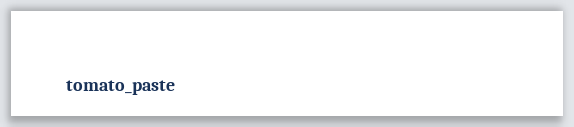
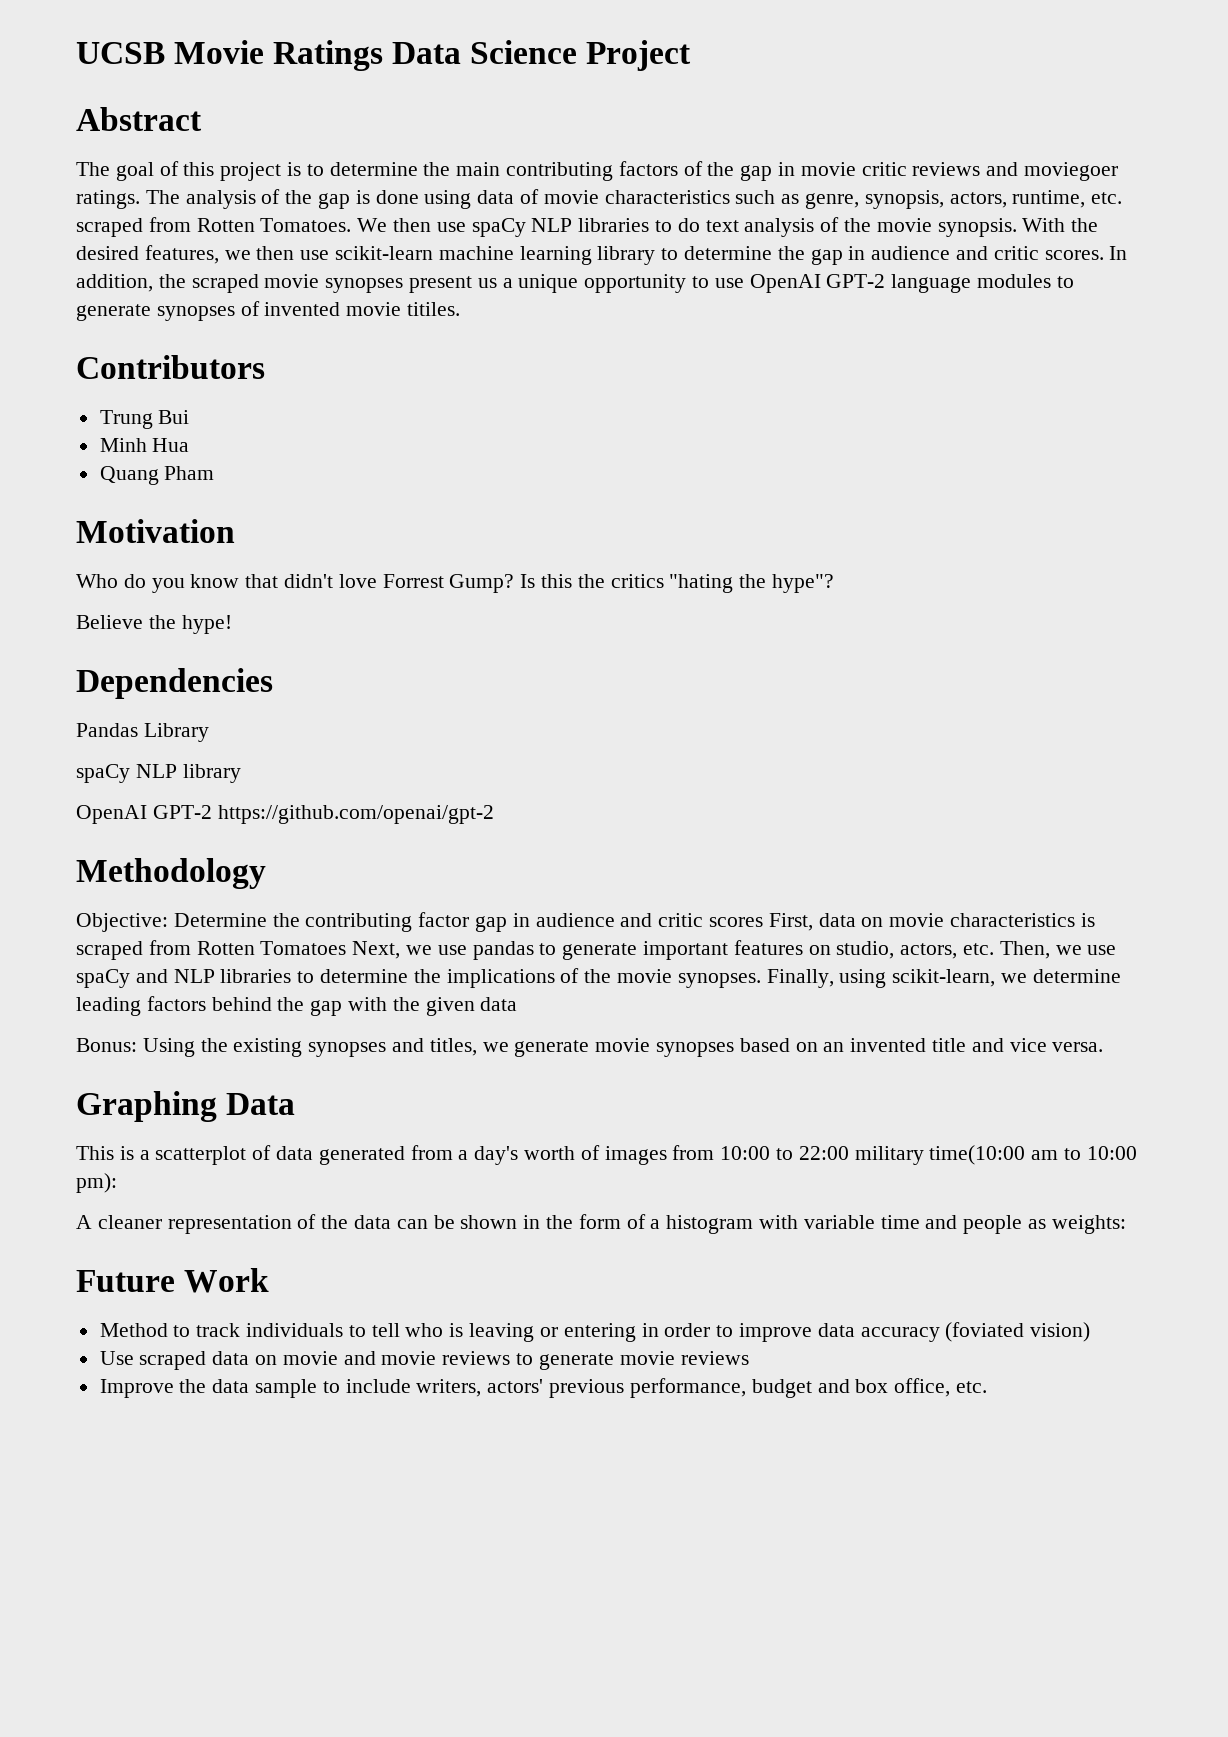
- tomato_paste
+ UCSB Movie Ratings Data Science Project
+ Abstract
+ The goal of this project is to determine the main contributing factors of the gap in movie critic reviews and moviegoer ratings. The analysis of the gap is done using data of movie characteristics such as genre, synopsis, actors, runtime, etc. scraped from Rotten Tomatoes. We then use spaCy NLP libraries to do text analysis of the movie synopsis. With the desired features, we then use scikit-learn machine learning library to determine the gap in audience and critic scores. In addition, the scraped movie synopses present us a unique opportunity to use OpenAI GPT-2 language modules to generate synopses of invented movie titiles.
+ Contributors
+ Trung Bui
+ Minh Hua
+ Quang Pham
+ Motivation
+ Who do you know that didn't love Forrest Gump? Is this the critics "hating the hype"?
+ Believe the hype!
+ Dependencies
+ Pandas Library
+ spaCy NLP library
+ OpenAI GPT-2 https://github.com/openai/gpt-2
+ Methodology
+ Objective: Determine the contributing factor gap in audience and critic scores First, data on movie characteristics is scraped from Rotten Tomatoes Next, we use pandas to generate important features on studio, actors, etc. Then, we use spaCy and NLP libraries to determine the implications of the movie synopses. Finally, using scikit-learn, we determine leading factors behind the gap with the given data
+ Bonus: Using the existing synopses and titles, we generate movie synopses based on an invented title and vice versa.
+ Graphing Data
+ This is a scatterplot of data generated from a day's worth of images from 10:00 to 22:00 military time(10:00 am to 10:00 pm):
+ A cleaner representation of the data can be shown in the form of a histogram with variable time and people as weights:
+ Future Work
+ Method to track individuals to tell who is leaving or entering in order to improve data accuracy (foviated vision)
+ Use scraped data on movie and movie reviews to generate movie reviews
+ Improve the data sample to include writers, actors' previous performance, budget and box office, etc.

